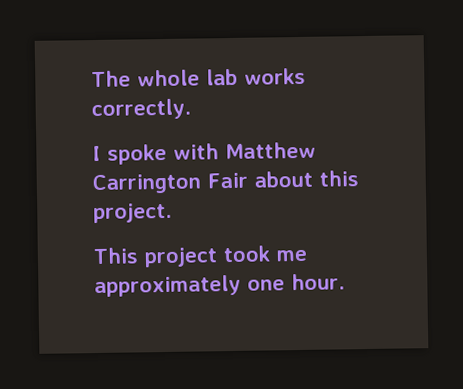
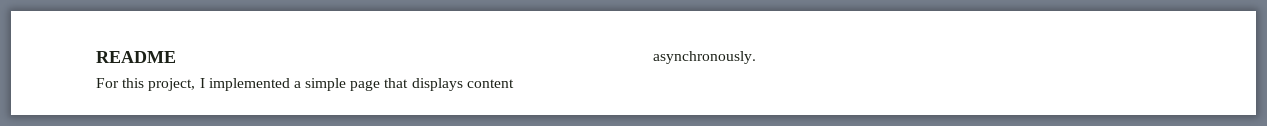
- The whole lab works correctly.
- I spoke with Matthew Carrington Fair about this project.
- This project took me approximately one hour.
+ README
+ For this project, I implemented a simple page that displays content asynchronously.

